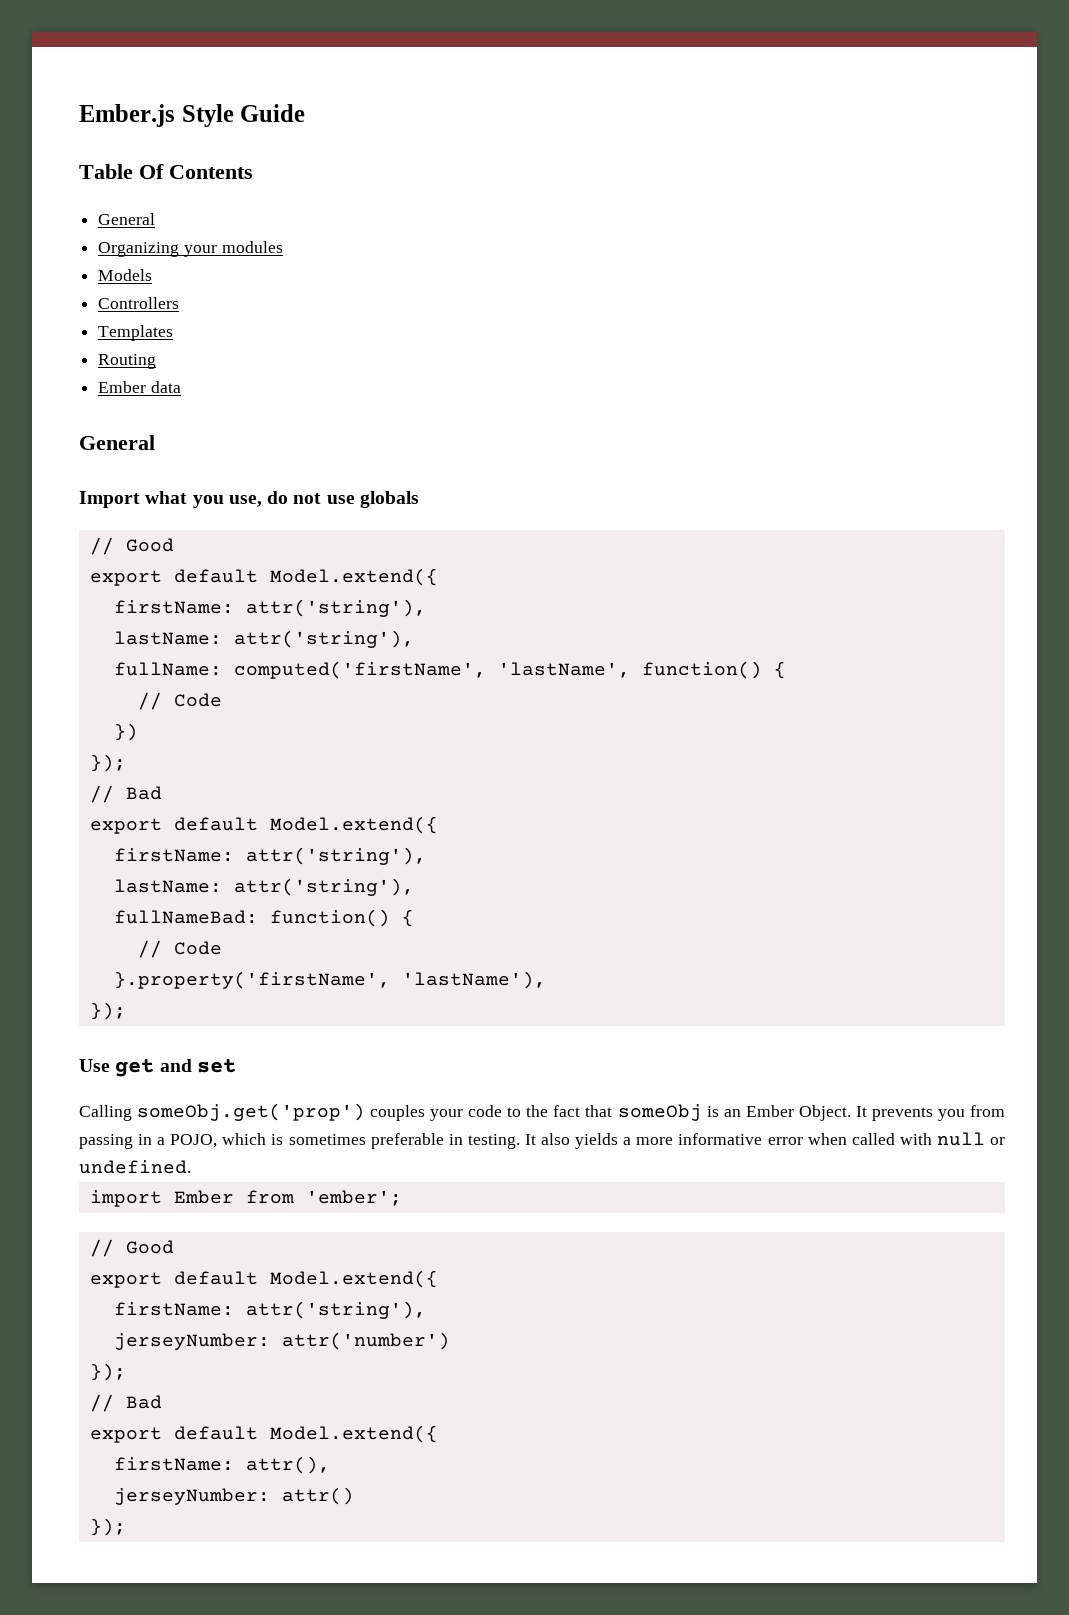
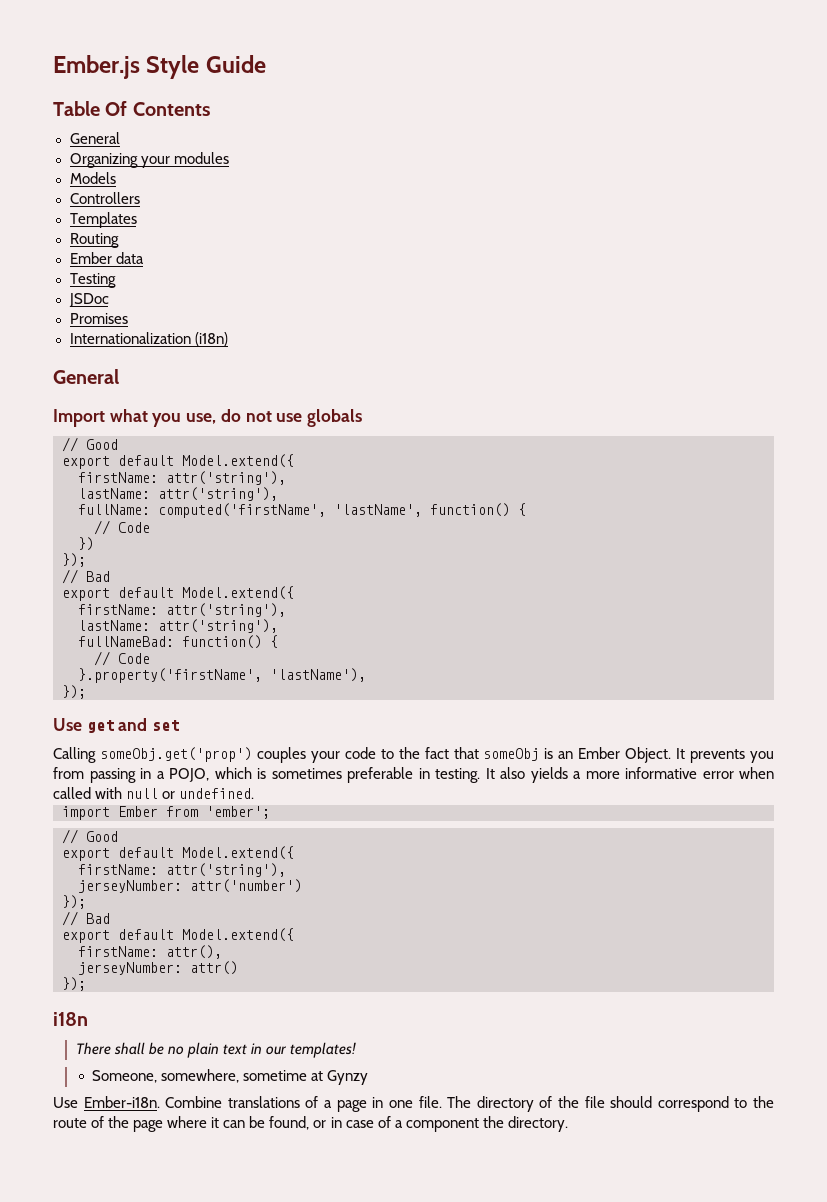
+ Testing
+ JSDoc
+ Promises
+ Internationalization (i18n)
+ i18n
+ There shall be no plain text in our templates!
+ Someone, somewhere, sometime at Gynzy
+ Use Ember-i18n. Combine translations of a page in one file. The directory of the file should correspond to the route of the page where it can be found, or in case of a component the directory.

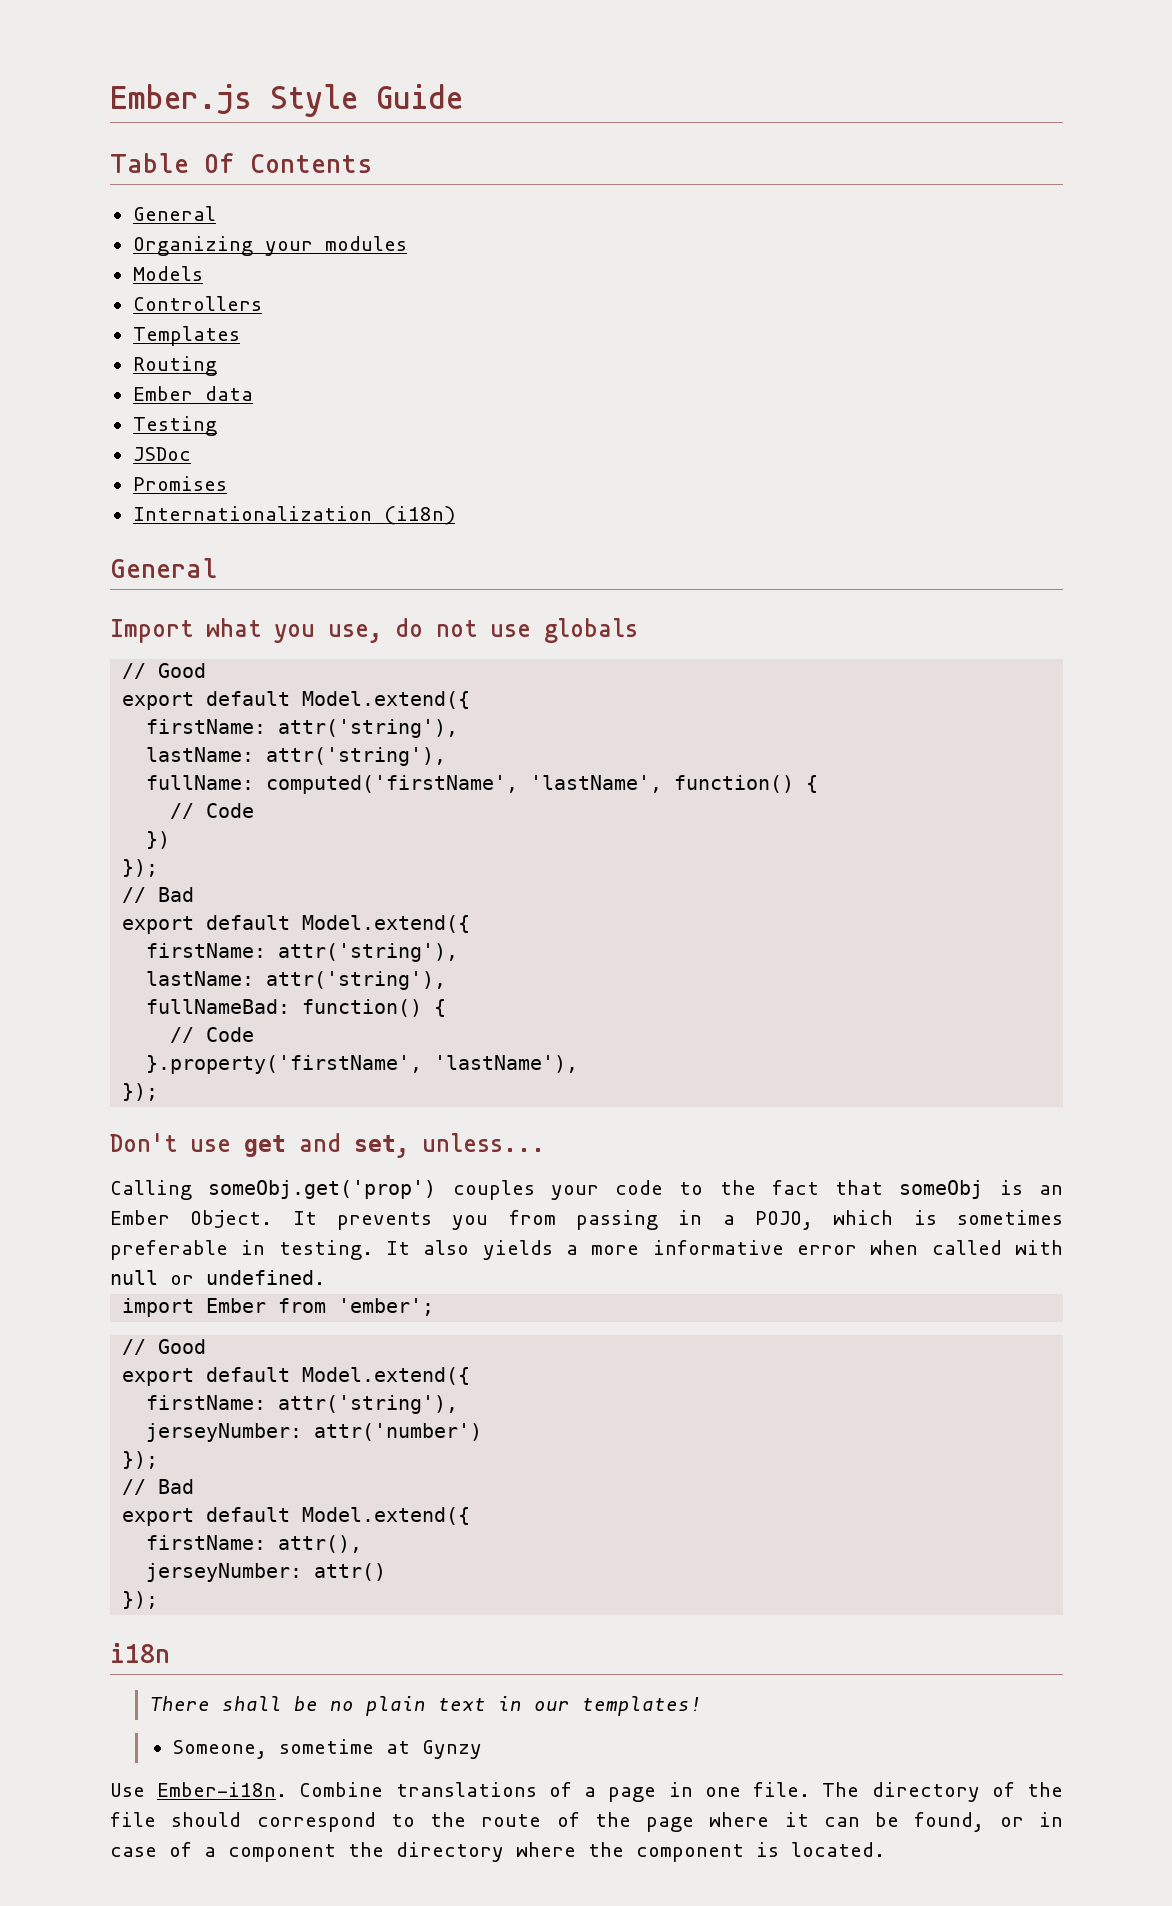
- Use get and set
+ Don't use get and set, unless...
- Someone, somewhere, sometime at Gynzy
+ Someone, sometime at Gynzy
- The directory of the file should correspond to the route of the page where it can be found, or in case of a component the directory.
+ The directory of the file should correspond to the route of the page where it can be found, or in case of a component the directory where the component is located.

